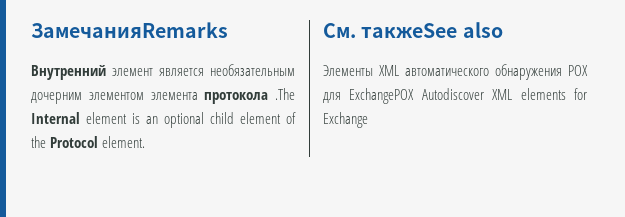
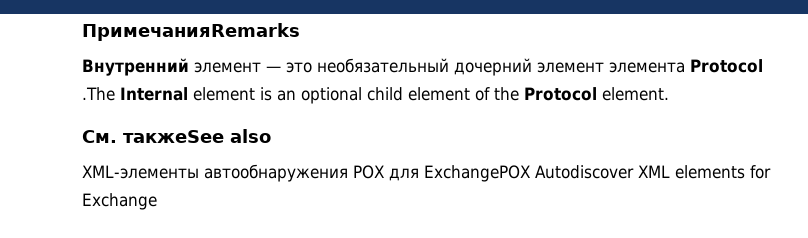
- ЗамечанияRemarks
+ ПримечанияRemarks
- Внутренний элемент является необязательным дочерним элементом элемента протокола .The Internal element is an optional child element of the Protocol element.
+ Внутренний элемент — это необязательный дочерний элемент элемента Protocol .The Internal element is an optional child element of the Protocol element.
- Элементы XML автоматического обнаружения POX для ExchangePOX Autodiscover XML elements for Exchange
+ XML-элементы автообнаружения POX для ExchangePOX Autodiscover XML elements for Exchange

